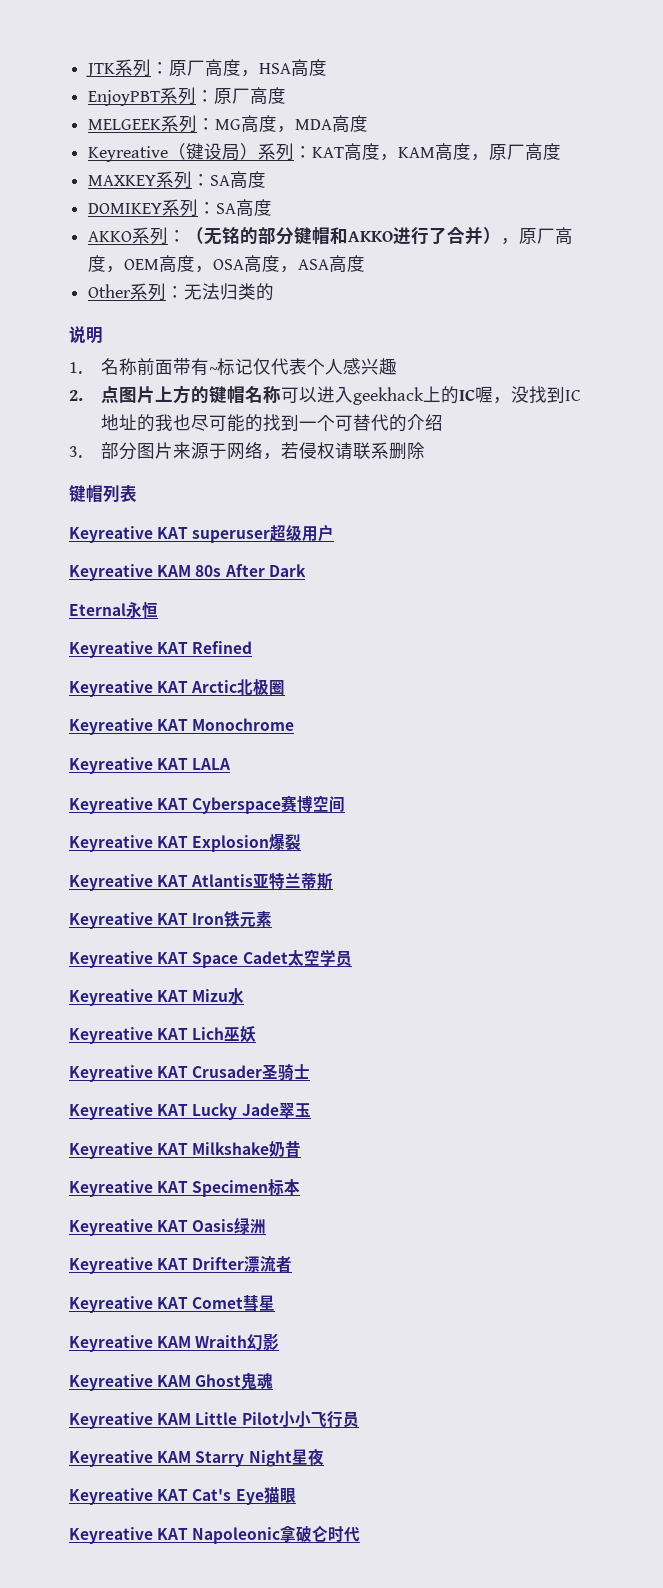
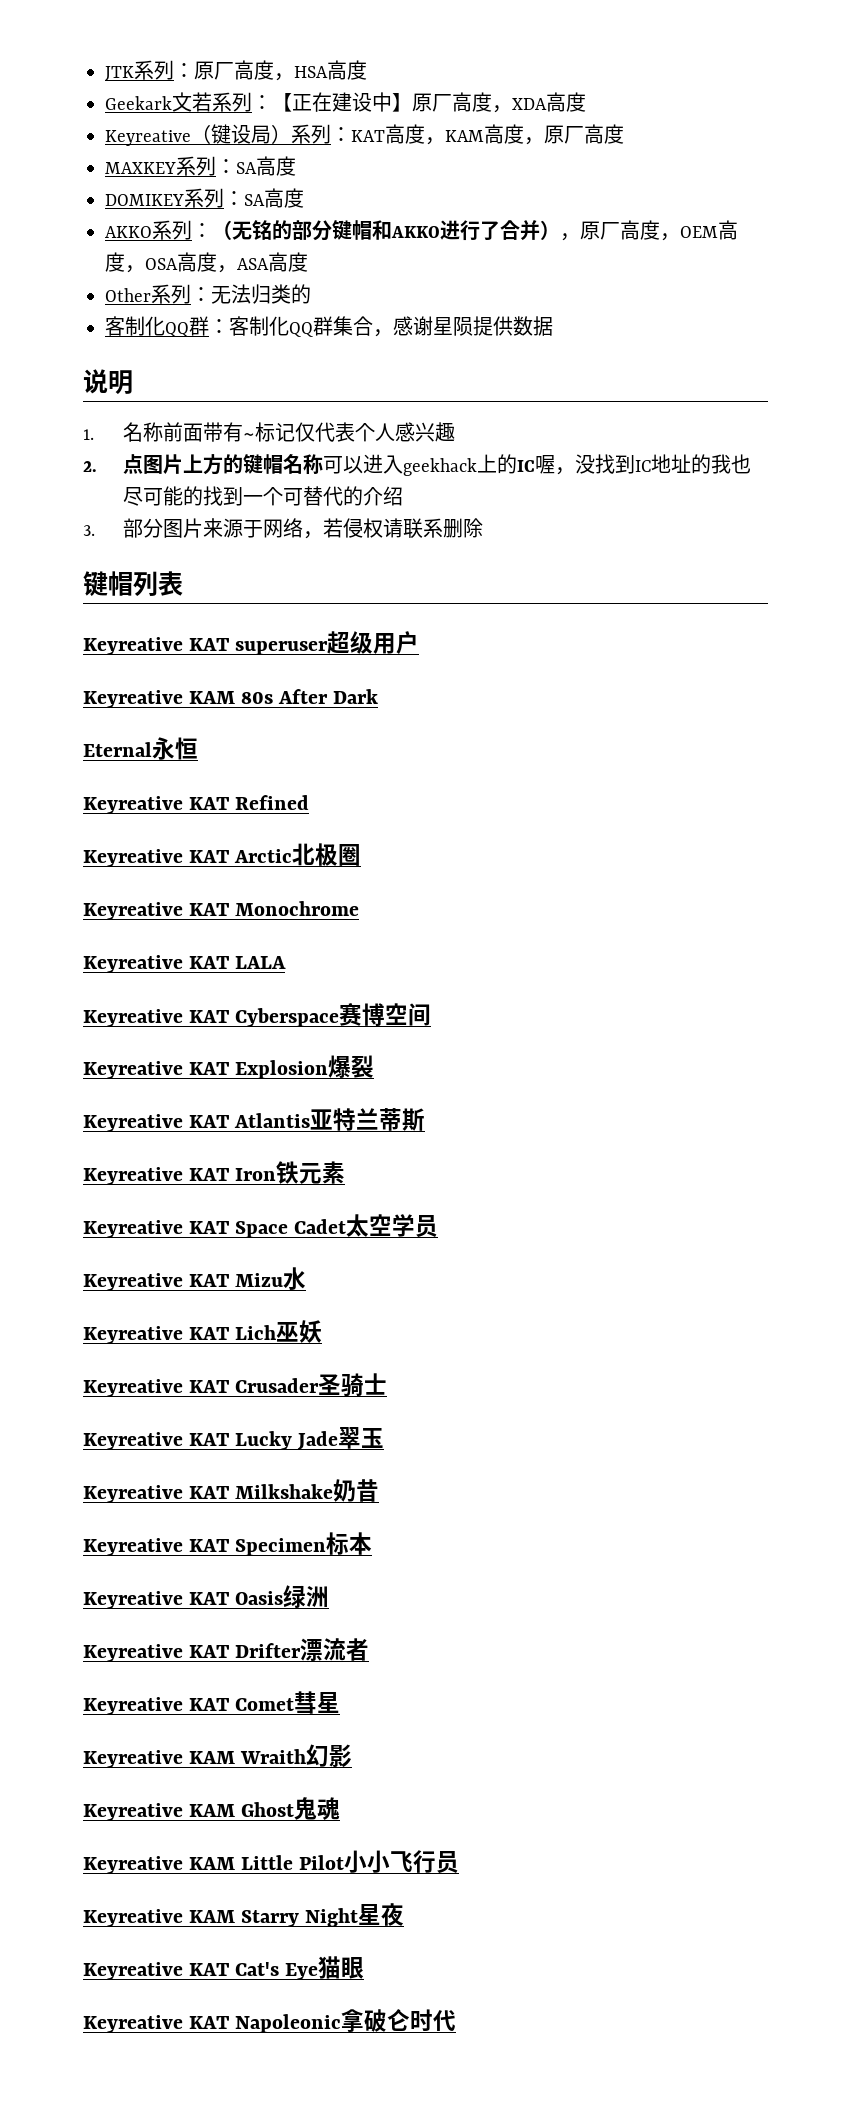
- EnjoyPBT系列：原厂高度
- MELGEEK系列：MG高度，MDA高度
+ Geekark文若系列：【正在建设中】原厂高度，XDA高度
+ 客制化QQ群：客制化QQ群集合，感谢星陨提供数据

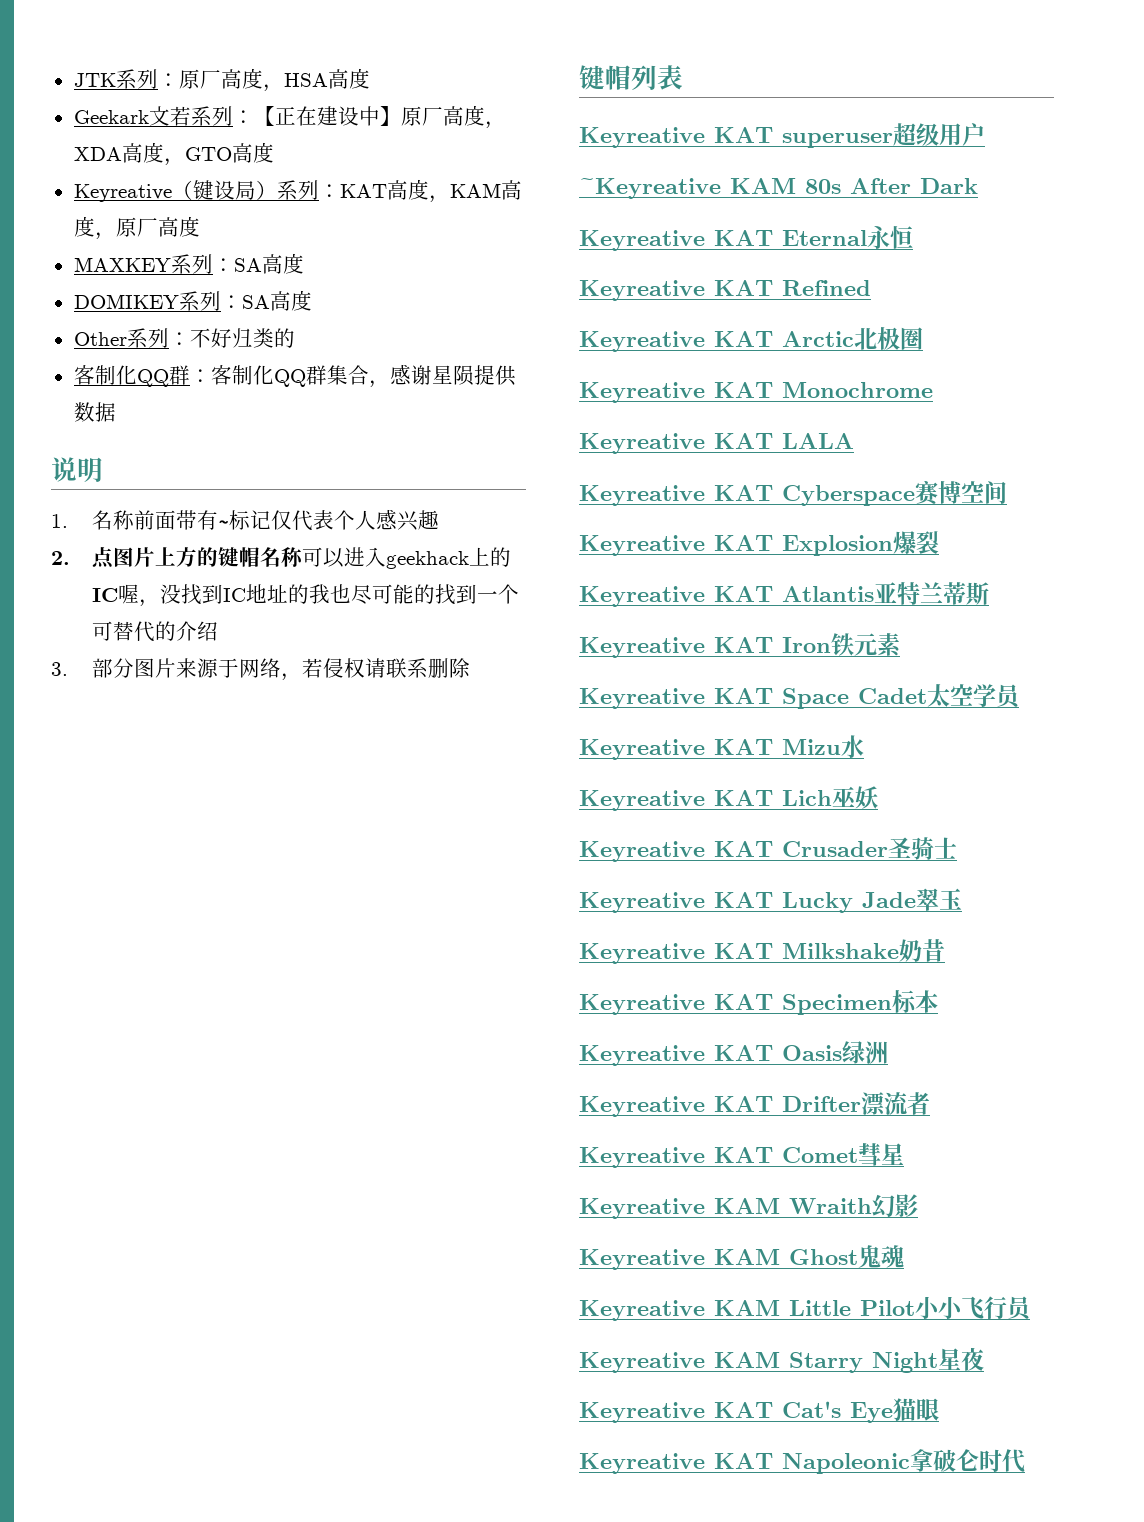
- Geekark文若系列：【正在建设中】原厂高度，XDA高度
+ Geekark文若系列：【正在建设中】原厂高度，XDA高度，GTO高度
- AKKO系列：（无铭的部分键帽和AKKO进行了合并），原厂高度，OEM高度，OSA高度，ASA高度
- Other系列：无法归类的
+ Other系列：不好归类的
- Keyreative KAM 80s After Dark
+ ~Keyreative KAM 80s After Dark
- Eternal永恒
+ Keyreative KAT Eternal永恒

